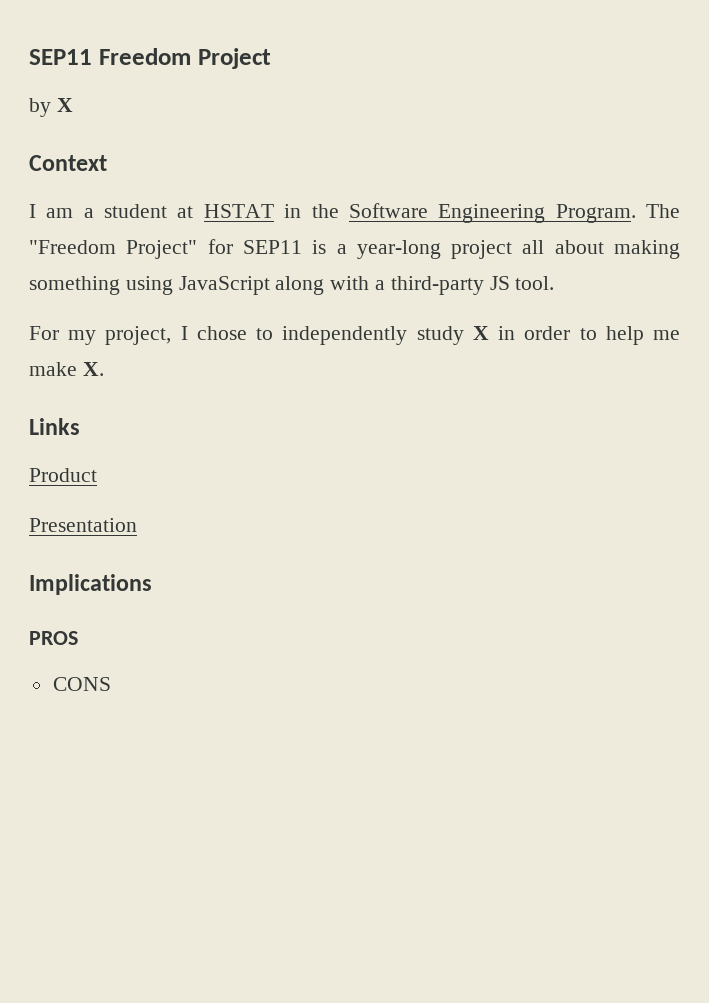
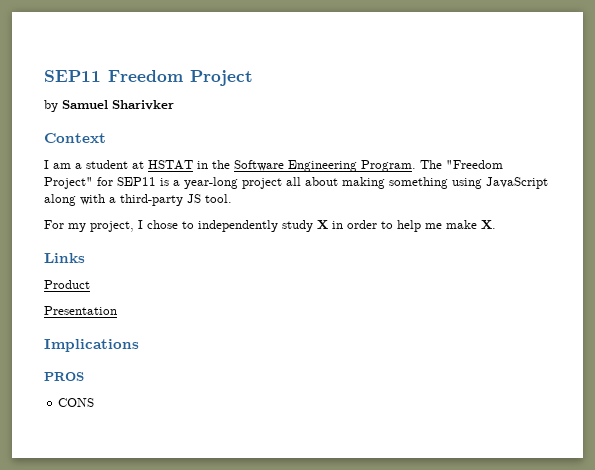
- by X
+ by Samuel Sharivker

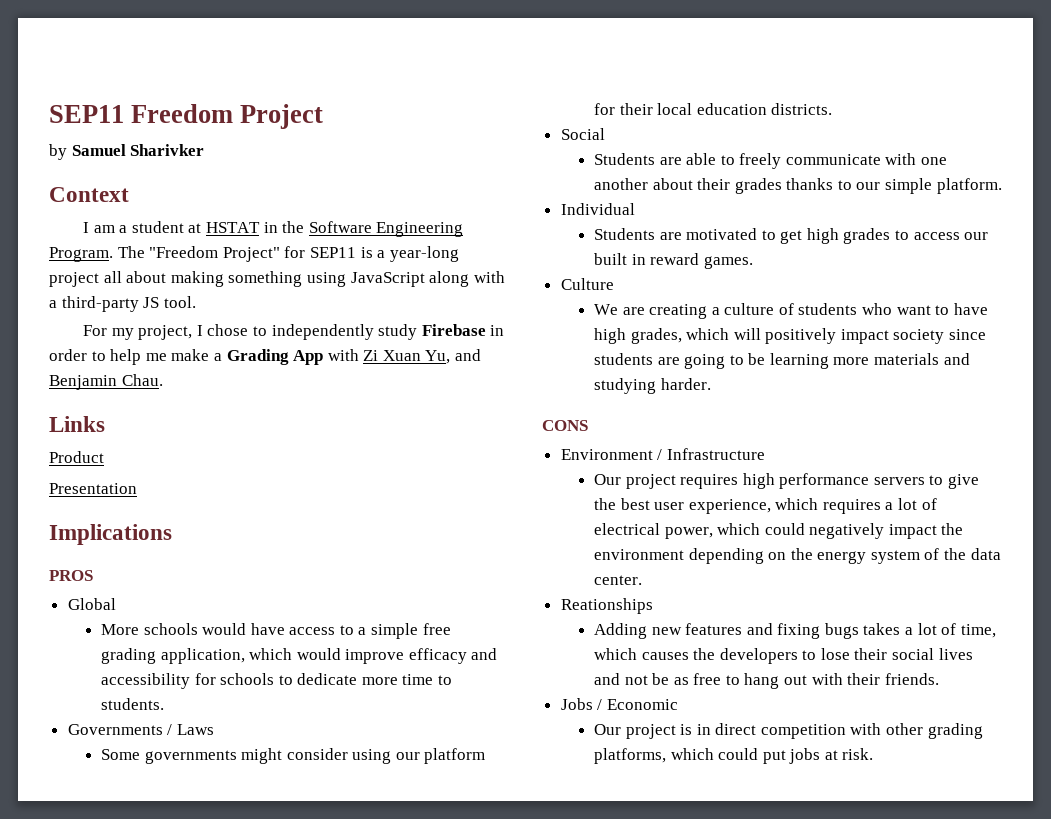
- For my project, I chose to independently study X in order to help me make X.
+ For my project, I chose to independently study Firebase in order to help me make a Grading App with Zi Xuan Yu, and Benjamin Chau.
+ Global
+ More schools would have access to a simple free grading application, which would improve efficacy and accessibility for schools to dedicate more time to students.
+ Governments / Laws
+ Some governments might consider using our platform for their local education districts.
+ Social
+ Students are able to freely communicate with one another about their grades thanks to our simple platform.
+ Individual
+ Students are motivated to get high grades to access our built in reward games.
+ Culture
+ We are creating a culture of students who want to have high grades, which will positively impact society since students are going to be learning more materials and studying harder.
  CONS
+ Environment / Infrastructure
+ Our project requires high performance servers to give the best user experience, which requires a lot of electrical power, which could negatively impact the environment depending on the energy system of the data center.
+ Reationships
+ Adding new features and fixing bugs takes a lot of time, which causes the developers to lose their social lives and not be as free to hang out with their friends.
+ Jobs / Economic
+ Our project is in direct competition with other grading platforms, which could put jobs at risk.

